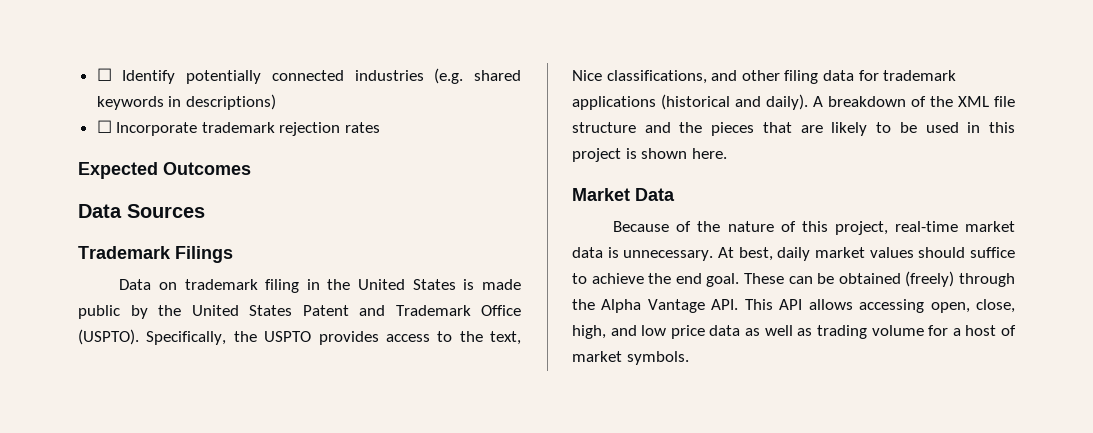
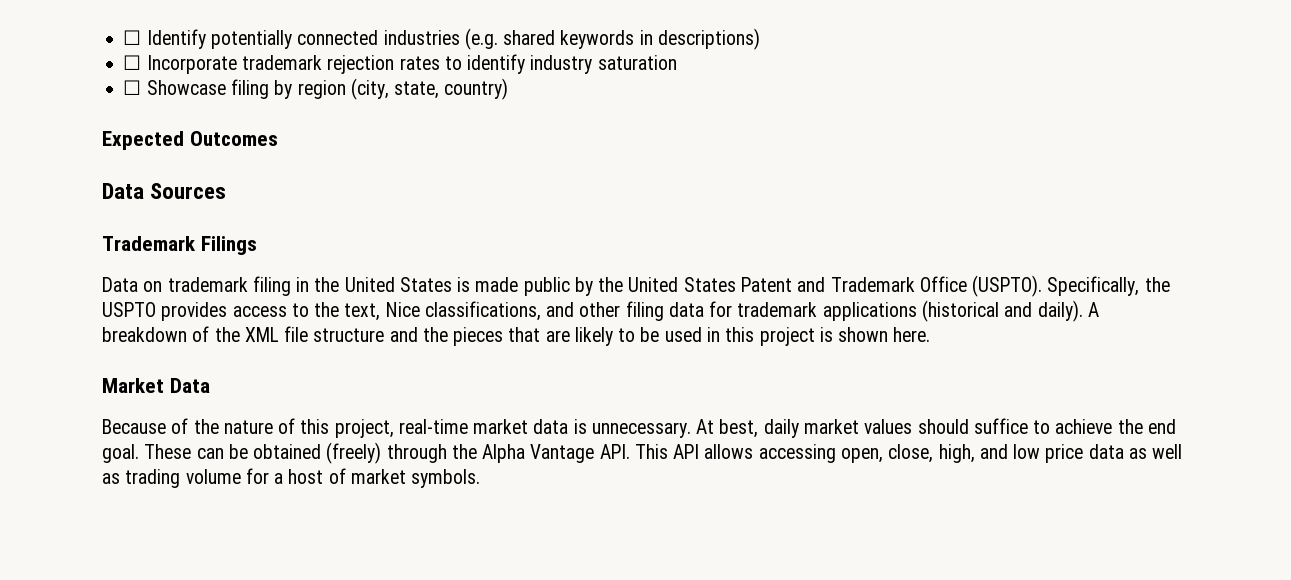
- ☐ Incorporate trademark rejection rates
+ ☐ Incorporate trademark rejection rates to identify industry saturation
+ ☐ Showcase filing by region (city, state, country)

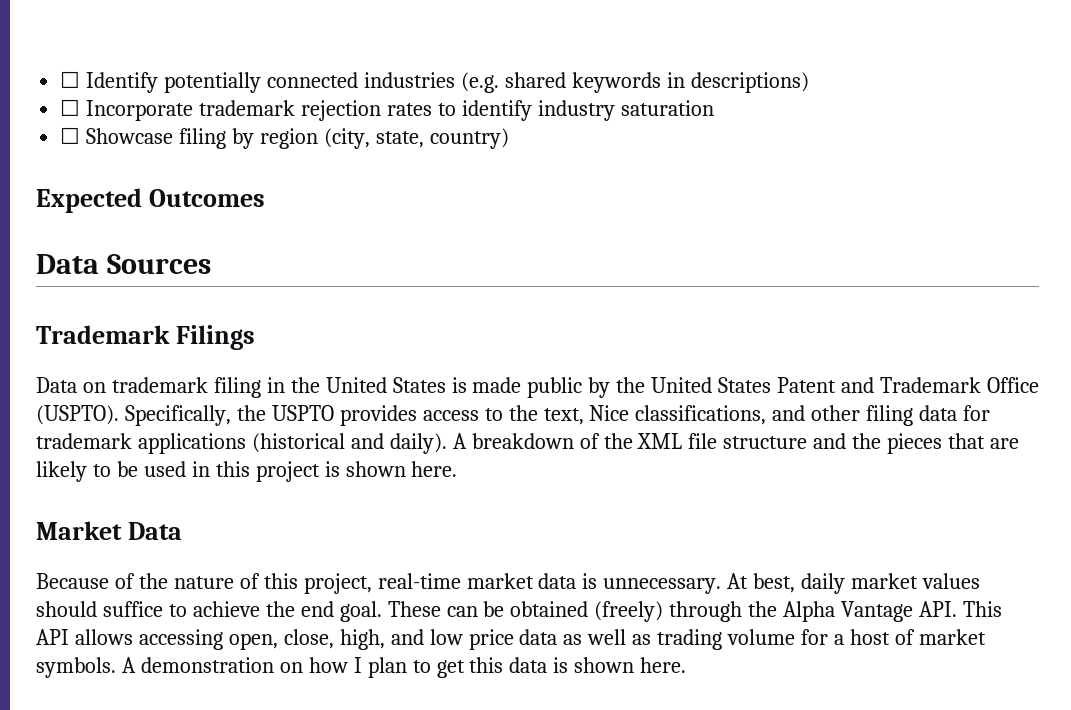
+ A demonstration on how I plan to get this data is shown here.

